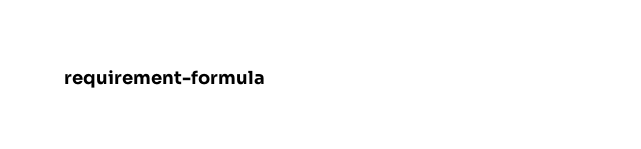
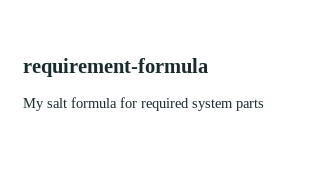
+ My salt formula for required system parts

